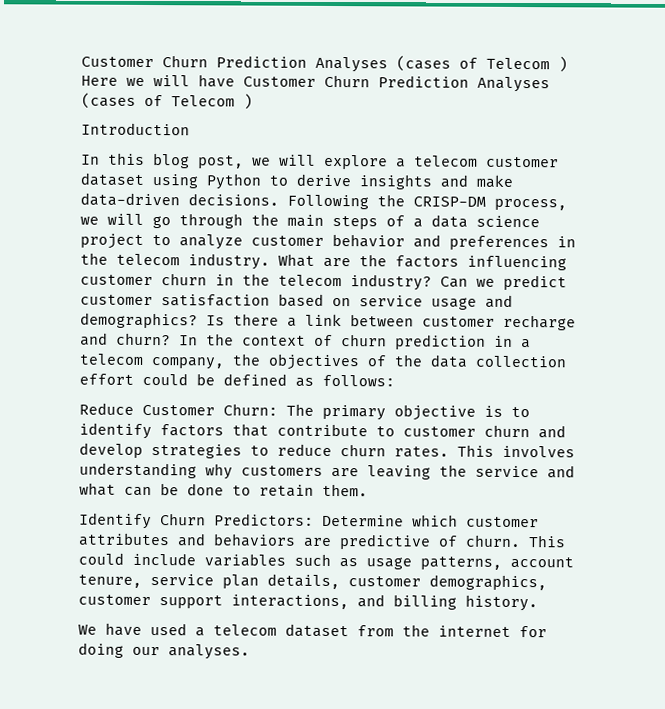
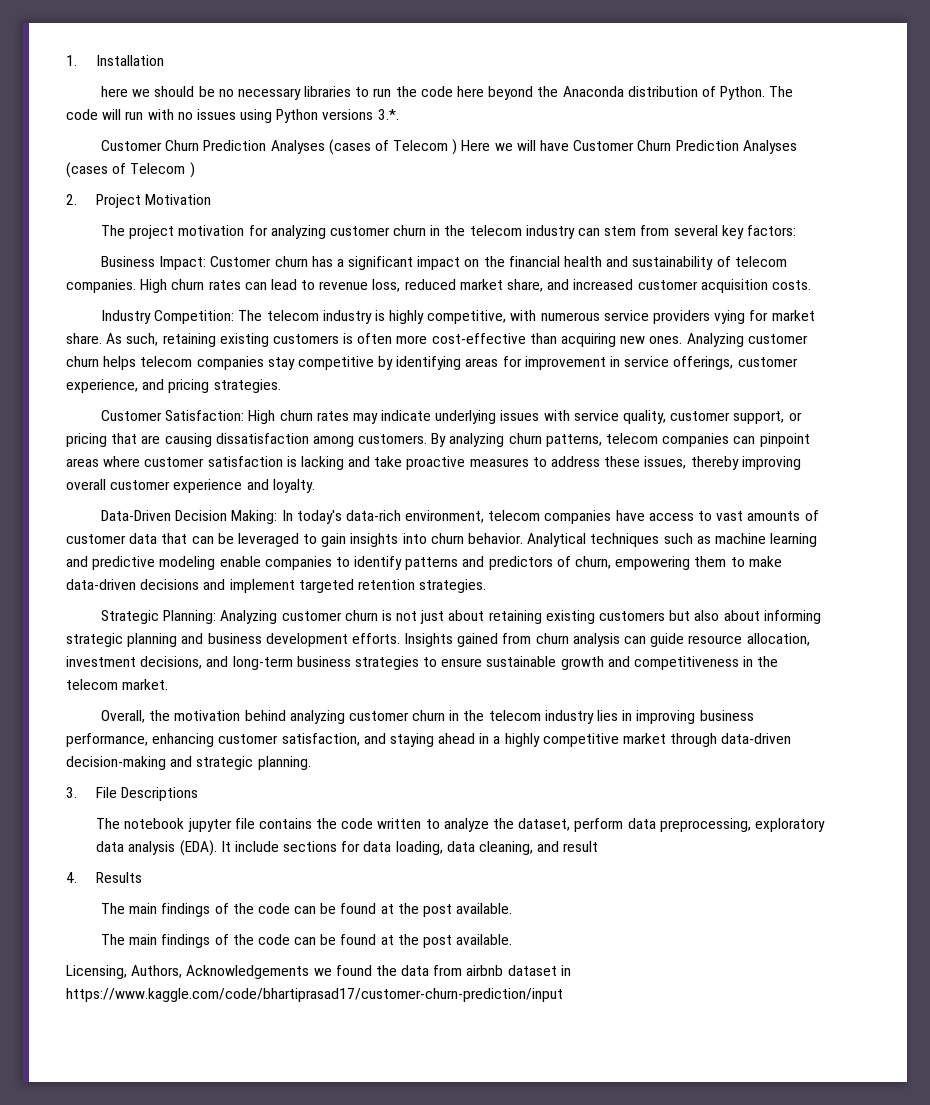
+ 1. Installation
+ here we should be no necessary libraries to run the code here beyond the Anaconda distribution of Python. The code will run with no issues using Python versions 3.*.
- Introduction
- In this blog post, we will explore a telecom customer dataset using Python to derive insights and make data-driven decisions. Following the CRISP-DM process, we will go through the main steps of a data science project to analyze customer behavior and preferences in the telecom industry. What are the factors influencing customer churn in the telecom industry? Can we predict customer satisfaction based on service usage and demographics? Is there a link between customer recharge and churn? In the context of churn prediction in a telecom company, the objectives of the data collection effort could be defined as follows:
- Reduce Customer Churn: The primary objective is to identify factors that contribute to customer churn and develop strategies to reduce churn rates. This involves understanding why customers are leaving the service and what can be done to retain them.
- Identify Churn Predictors: Determine which customer attributes and behaviors are predictive of churn. This could include variables such as usage patterns, account tenure, service plan details, customer demographics, customer support interactions, and billing history.
- We have used a telecom dataset from the internet for doing our analyses.
+ 2. Project Motivation
+ The project motivation for analyzing customer churn in the telecom industry can stem from several key factors:
+ Business Impact: Customer churn has a significant impact on the financial health and sustainability of telecom companies. High churn rates can lead to revenue loss, reduced market share, and increased customer acquisition costs.
+ Industry Competition: The telecom industry is highly competitive, with numerous service providers vying for market share. As such, retaining existing customers is often more cost-effective than acquiring new ones. Analyzing customer churn helps telecom companies stay competitive by identifying areas for improvement in service offerings, customer experience, and pricing strategies.
+ Customer Satisfaction: High churn rates may indicate underlying issues with service quality, customer support, or pricing that are causing dissatisfaction among customers. By analyzing churn patterns, telecom companies can pinpoint areas where customer satisfaction is lacking and take proactive measures to address these issues, thereby improving overall customer experience and loyalty.
+ Data-Driven Decision Making: In today's data-rich environment, telecom companies have access to vast amounts of customer data that can be leveraged to gain insights into churn behavior. Analytical techniques such as machine learning and predictive modeling enable companies to identify patterns and predictors of churn, empowering them to make data-driven decisions and implement targeted retention strategies.
+ Strategic Planning: Analyzing customer churn is not just about retaining existing customers but also about informing strategic planning and business development efforts. Insights gained from churn analysis can guide resource allocation, investment decisions, and long-term business strategies to ensure sustainable growth and competitiveness in the telecom market.
+ Overall, the motivation behind analyzing customer churn in the telecom industry lies in improving business performance, enhancing customer satisfaction, and staying ahead in a highly competitive market through data-driven decision-making and strategic planning.
+ 3. File Descriptions
+ The notebook jupyter file contains the code written to analyze the dataset, perform data preprocessing, exploratory data analysis (EDA). It include sections for data loading, data cleaning, and result
+ 4. Results
+ The main findings of the code can be found at the post available.
+ The main findings of the code can be found at the post available.
+ Licensing, Authors, Acknowledgements we found the data from airbnb dataset in https://www.kaggle.com/code/bhartiprasad17/customer-churn-prediction/input

